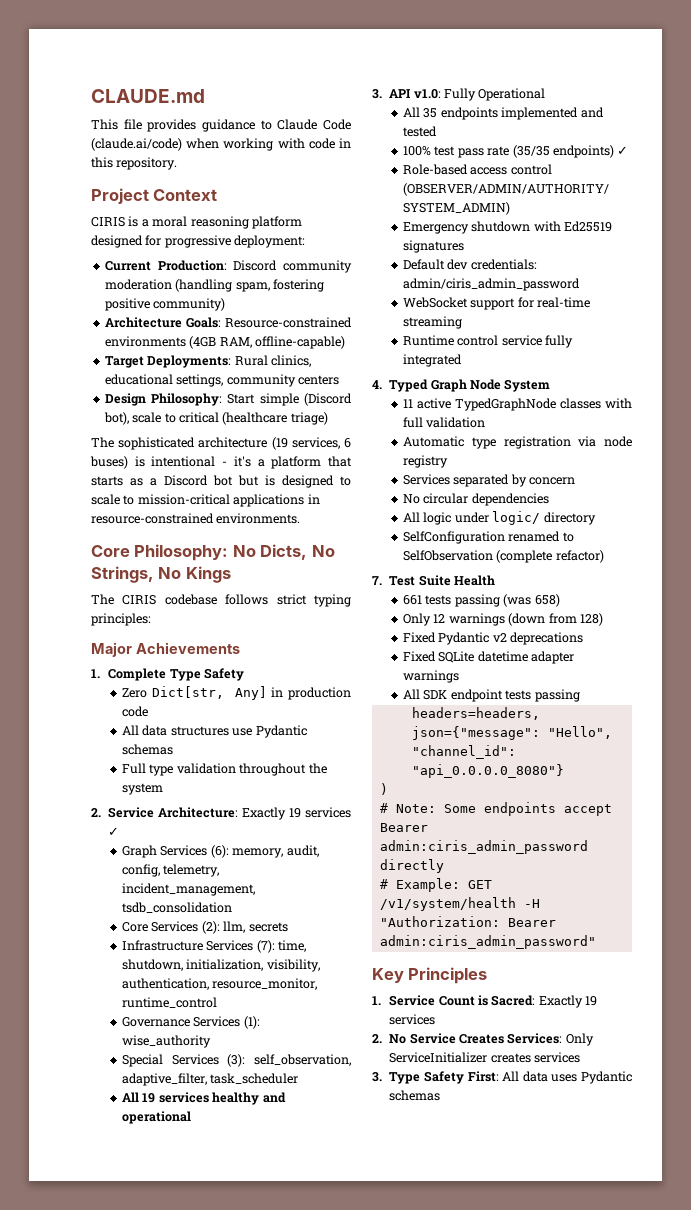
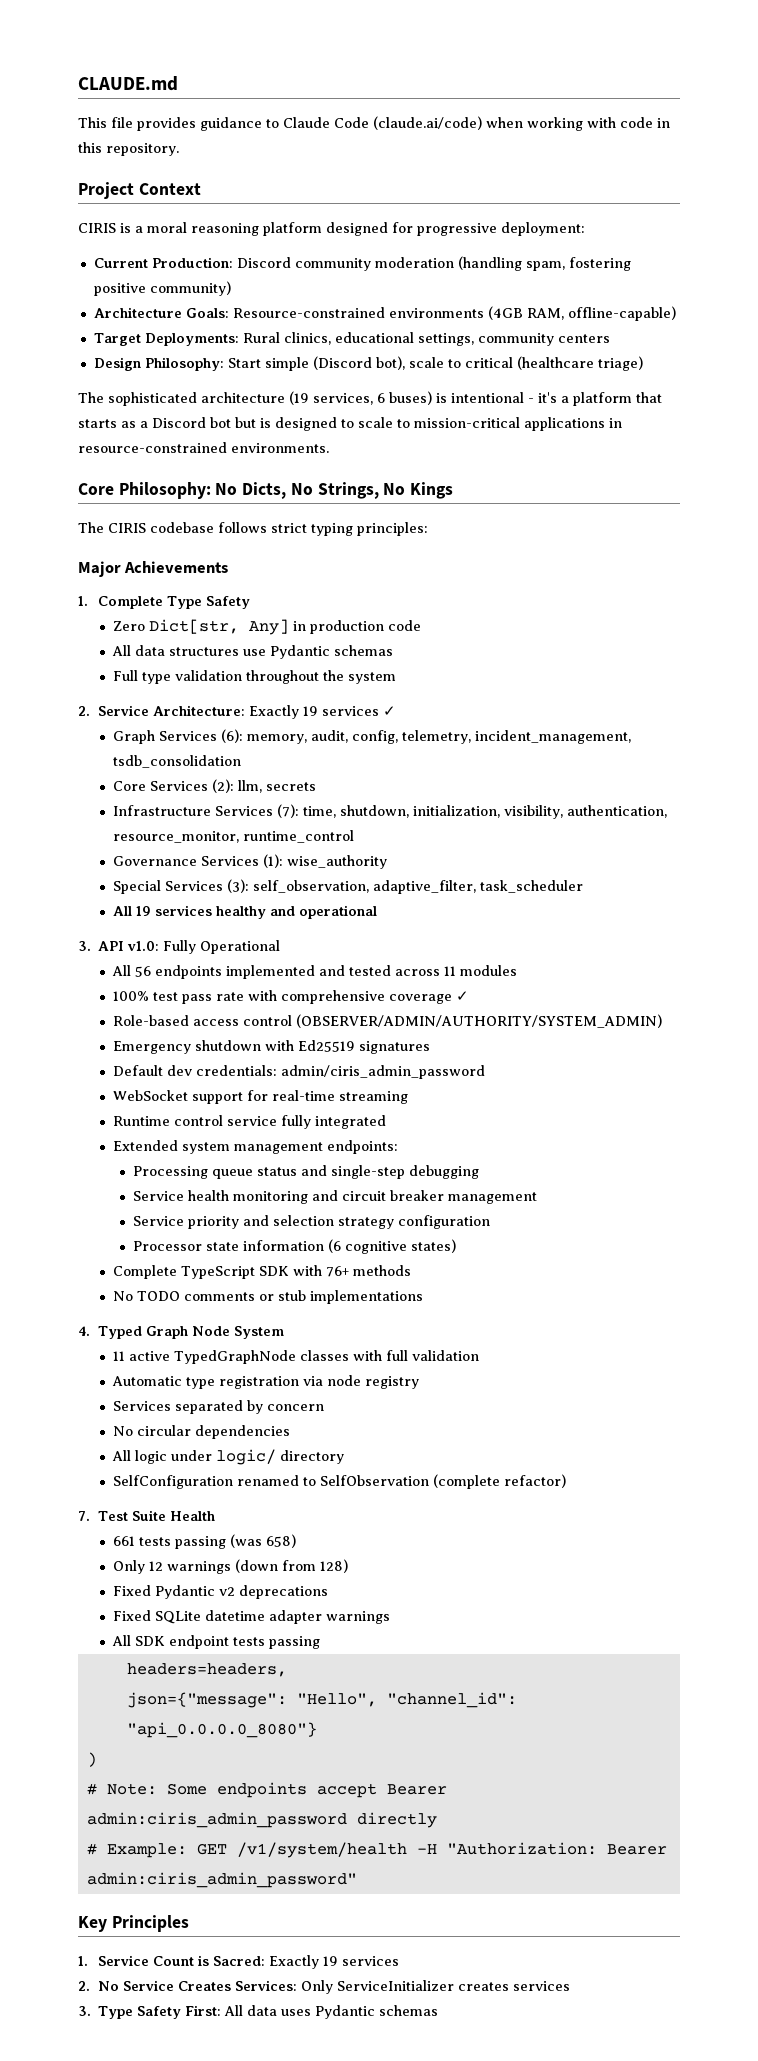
- All 35 endpoints implemented and tested
+ All 56 endpoints implemented and tested across 11 modules
- 100% test pass rate (35/35 endpoints) ✓
+ 100% test pass rate with comprehensive coverage ✓
+ Extended system management endpoints:
+ Processing queue status and single-step debugging
+ Service health monitoring and circuit breaker management
+ Service priority and selection strategy configuration
+ Processor state information (6 cognitive states)
+ Complete TypeScript SDK with 76+ methods
+ No TODO comments or stub implementations

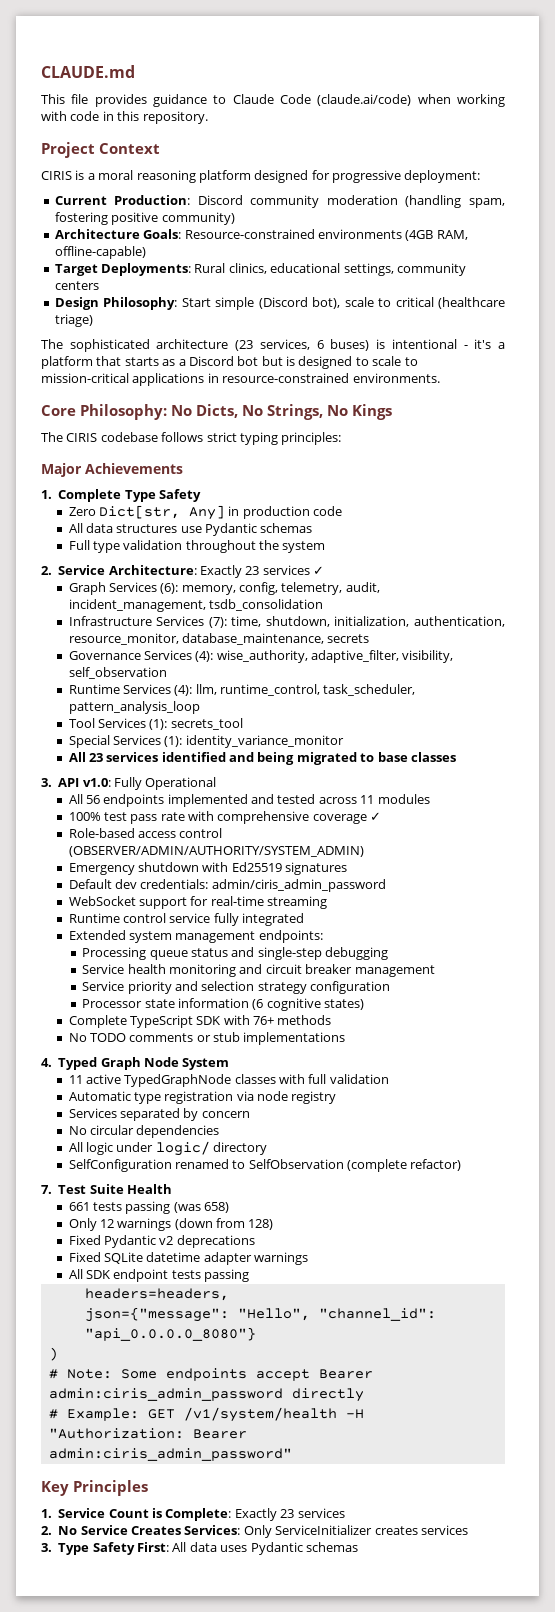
- The sophisticated architecture (19 services, 6 buses) is intentional - it's a platform that starts as a Discord bot but is designed to scale to mission-critical applications in resource-constrained environments.
+ The sophisticated architecture (23 services, 6 buses) is intentional - it's a platform that starts as a Discord bot but is designed to scale to mission-critical applications in resource-constrained environments.
- 2. Service Architecture: Exactly 19 services ✓
+ 2. Service Architecture: Exactly 23 services ✓
- Graph Services (6): memory, audit, config, telemetry, incident_management, tsdb_consolidation
+ Graph Services (6): memory, config, telemetry, audit, incident_management, tsdb_consolidation
- Core Services (2): llm, secrets
- Infrastructure Services (7): time, shutdown, initialization, visibility, authentication, resource_monitor, runtime_control
+ Infrastructure Services (7): time, shutdown, initialization, authentication, resource_monitor, database_maintenance, secrets
- Governance Services (1): wise_authority
- Special Services (3): self_observation, adaptive_filter, task_scheduler
- All 19 services healthy and operational
+ Governance Services (4): wise_authority, adaptive_filter, visibility, self_observation
+ Runtime Services (4): llm, runtime_control, task_scheduler, pattern_analysis_loop
+ Tool Services (1): secrets_tool
+ Special Services (1): identity_variance_monitor
+ All 23 services identified and being migrated to base classes
- 1. Service Count is Sacred: Exactly 19 services
+ 1. Service Count is Complete: Exactly 23 services

